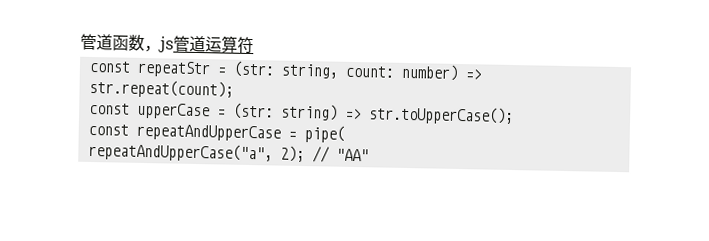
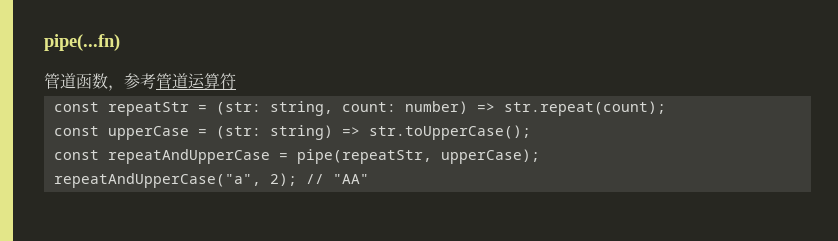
+ pipe(...fn)
- 管道函数，js管道运算符
+ 管道函数，参考管道运算符
- const repeatAndUpperCase = pipe(
+ const repeatAndUpperCase = pipe(repeatStr, upperCase);

